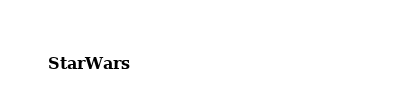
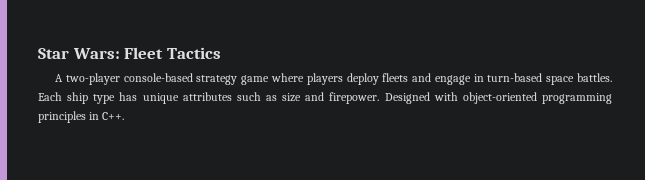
- StarWars
+ Star Wars: Fleet Tactics
+ A two-player console-based strategy game where players deploy fleets and engage in turn-based space battles. Each ship type has unique attributes such as size and firepower. Designed with object-oriented programming principles in C++.

